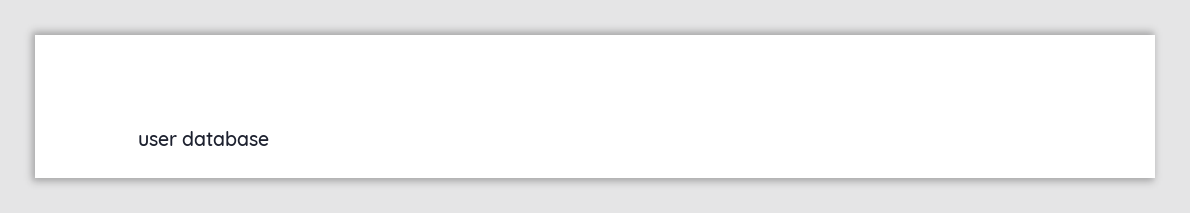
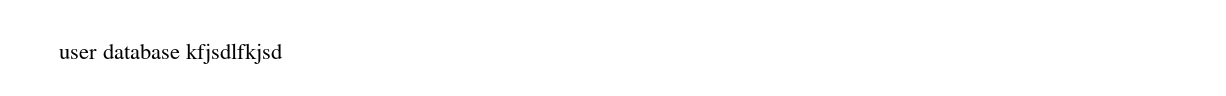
- user database
+ user database kfjsdlfkjsd

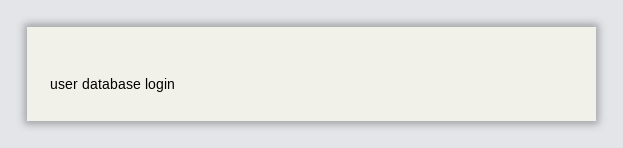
- user database kfjsdlfkjsd
+ user database login

